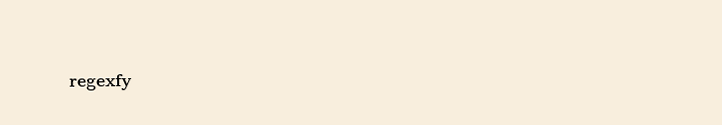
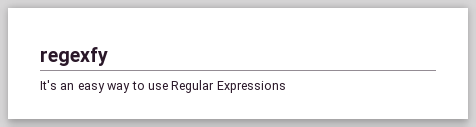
+ It's an easy way to use Regular Expressions

